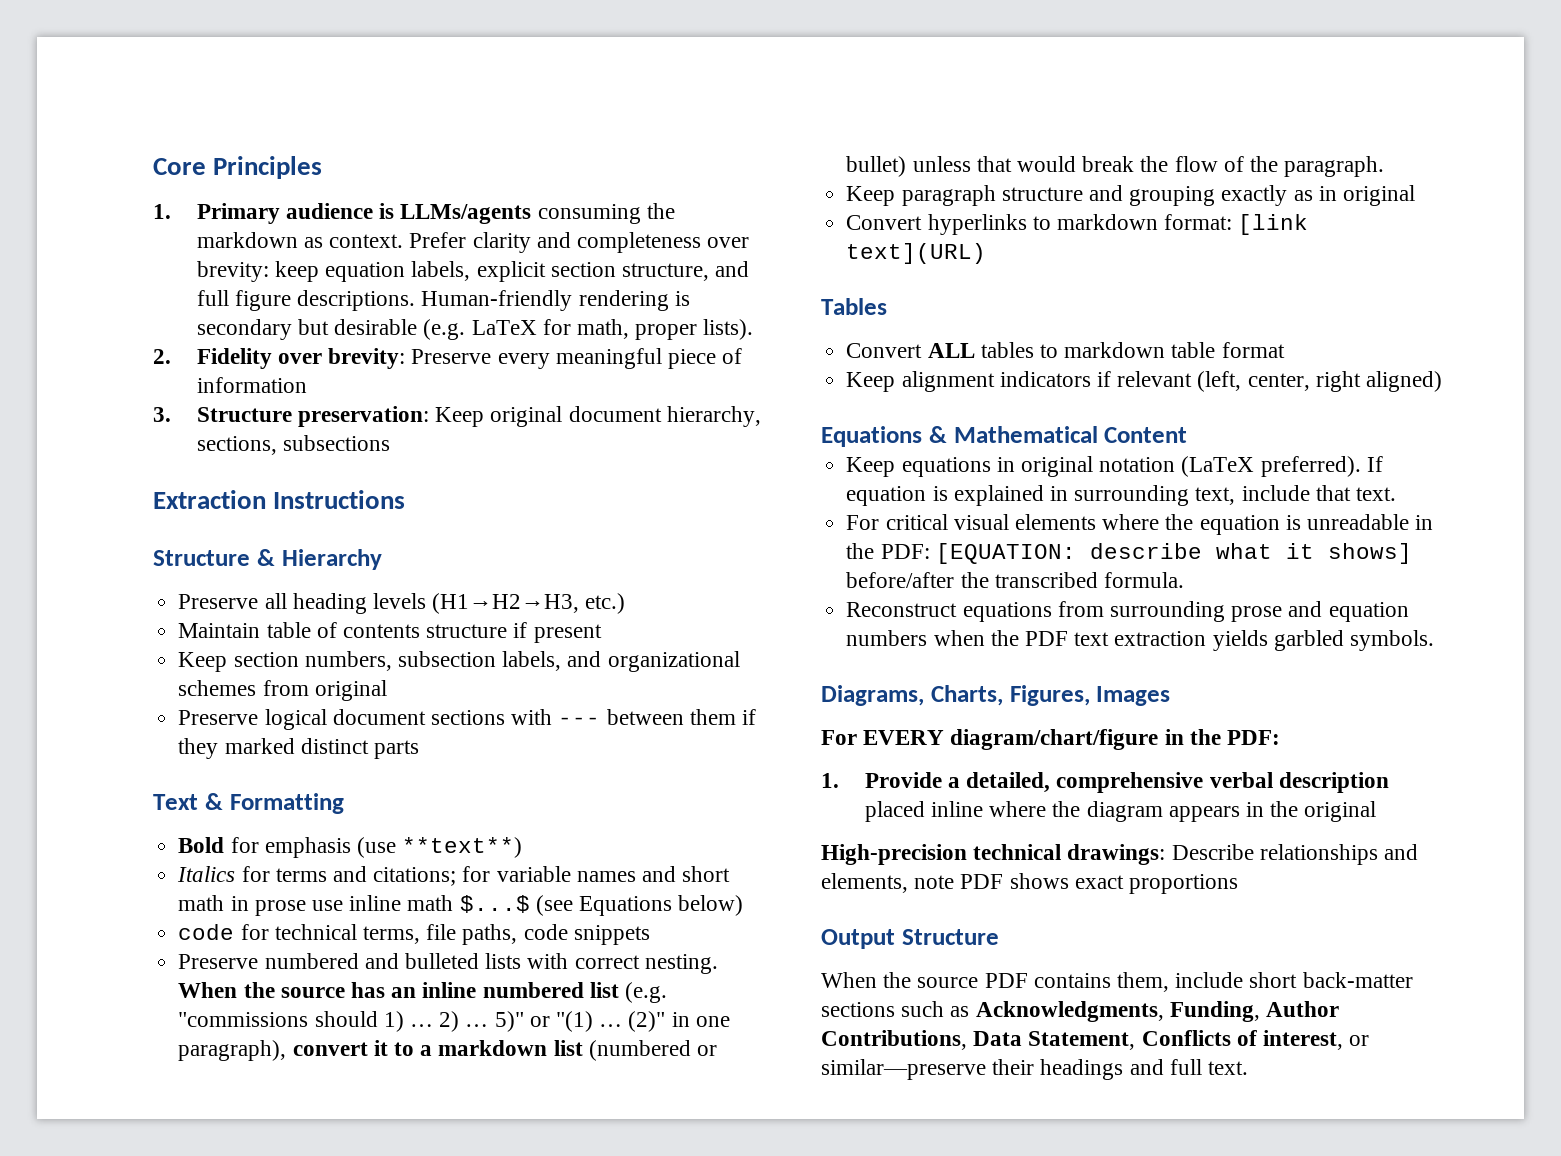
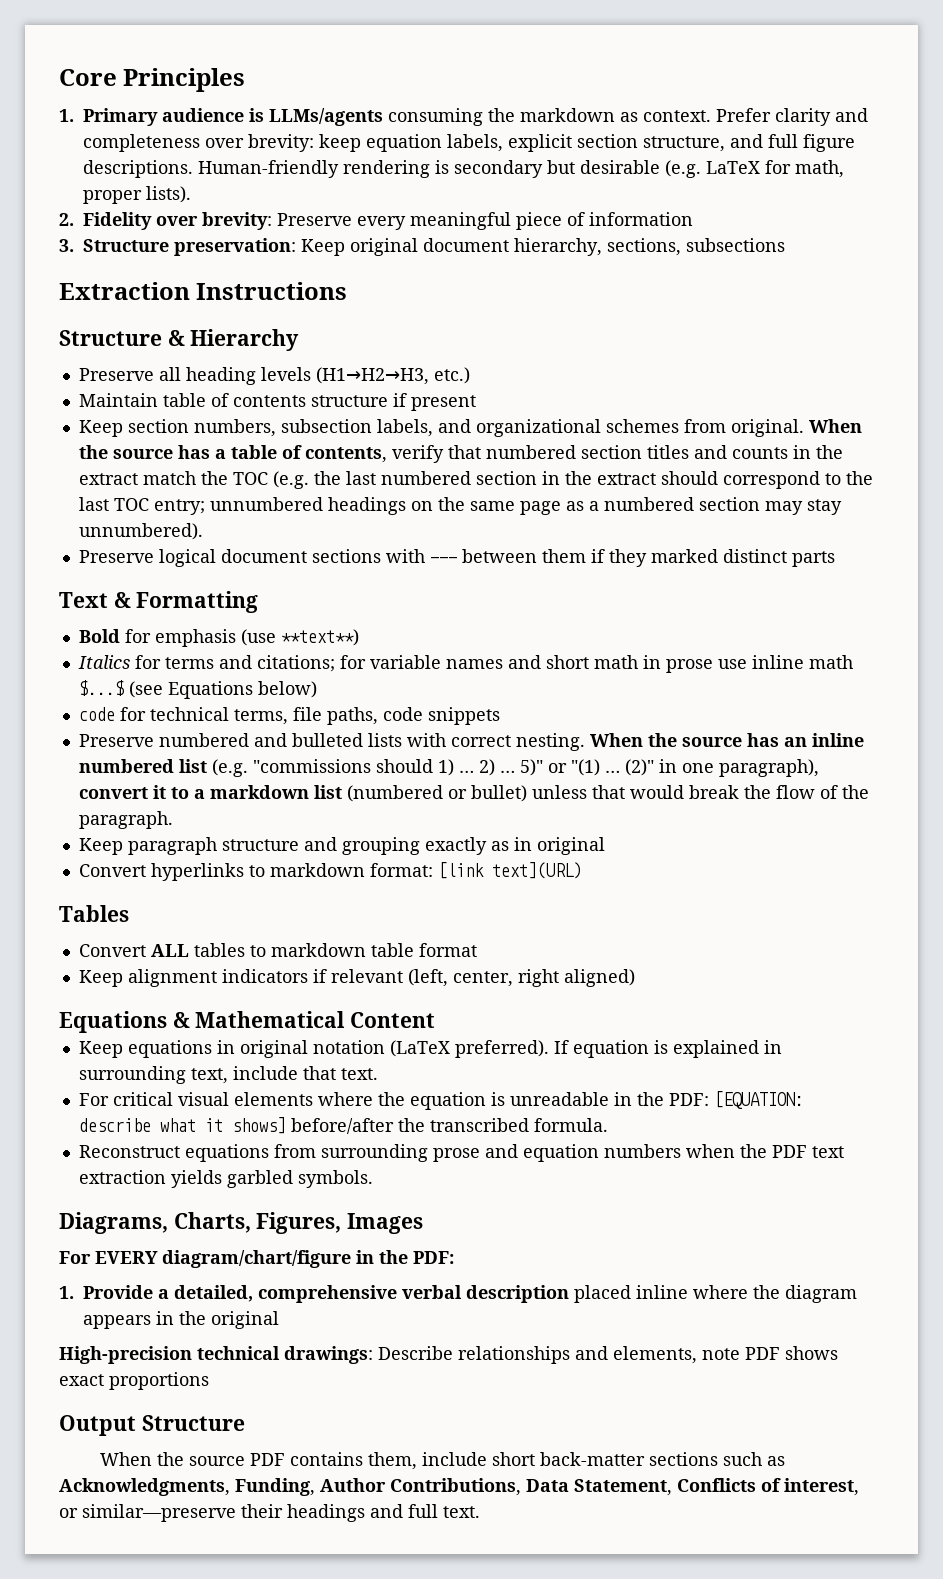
- Keep section numbers, subsection labels, and organizational schemes from original
+ Keep section numbers, subsection labels, and organizational schemes from original. When the source has a table of contents, verify that numbered section titles and counts in the extract match the TOC (e.g. the last numbered section in the extract should correspond to the last TOC entry; unnumbered headings on the same page as a numbered section may stay unnumbered).

